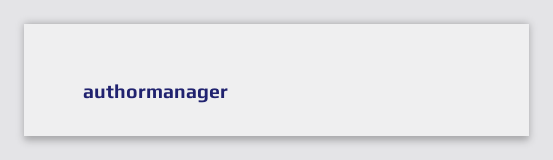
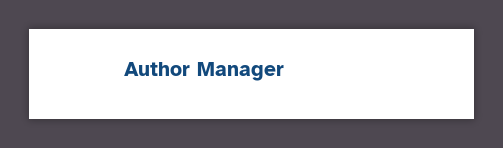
- authormanager
+ Author Manager

